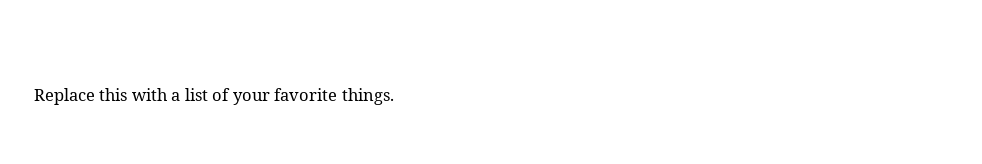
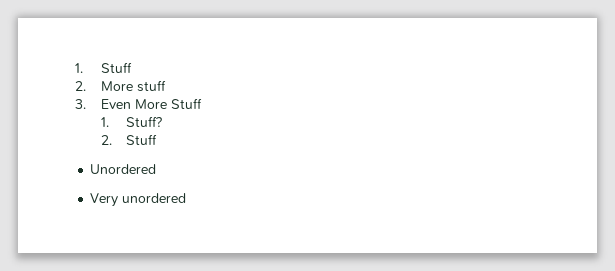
- Replace this with a list of your favorite things.
+ 1. Stuff
+ 2. More stuff
+ 3. Even More Stuff
+ 1. Stuff?
+ 2. Stuff
+ Unordered
+ Very unordered

